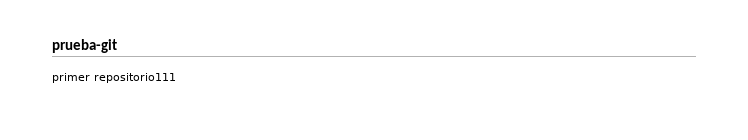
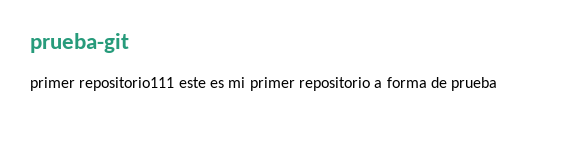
- primer repositorio111
+ primer repositorio111 este es mi primer repositorio a forma de prueba

